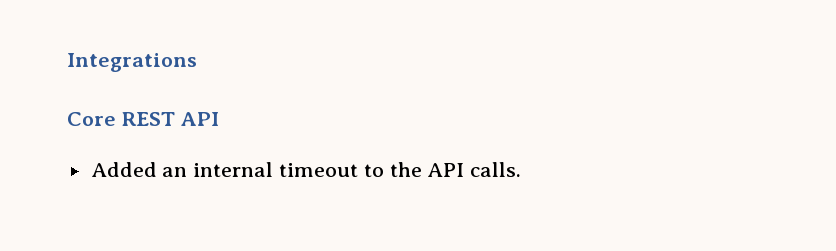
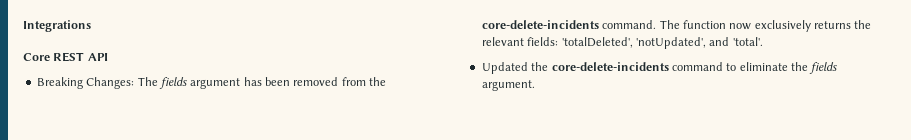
- Added an internal timeout to the API calls.
+ Breaking Changes: The fields argument has been removed from the core-delete-incidents command. The function now exclusively returns the relevant fields: 'totalDeleted', 'notUpdated', and 'total'.
+ Updated the core-delete-incidents command to eliminate the fields argument.

